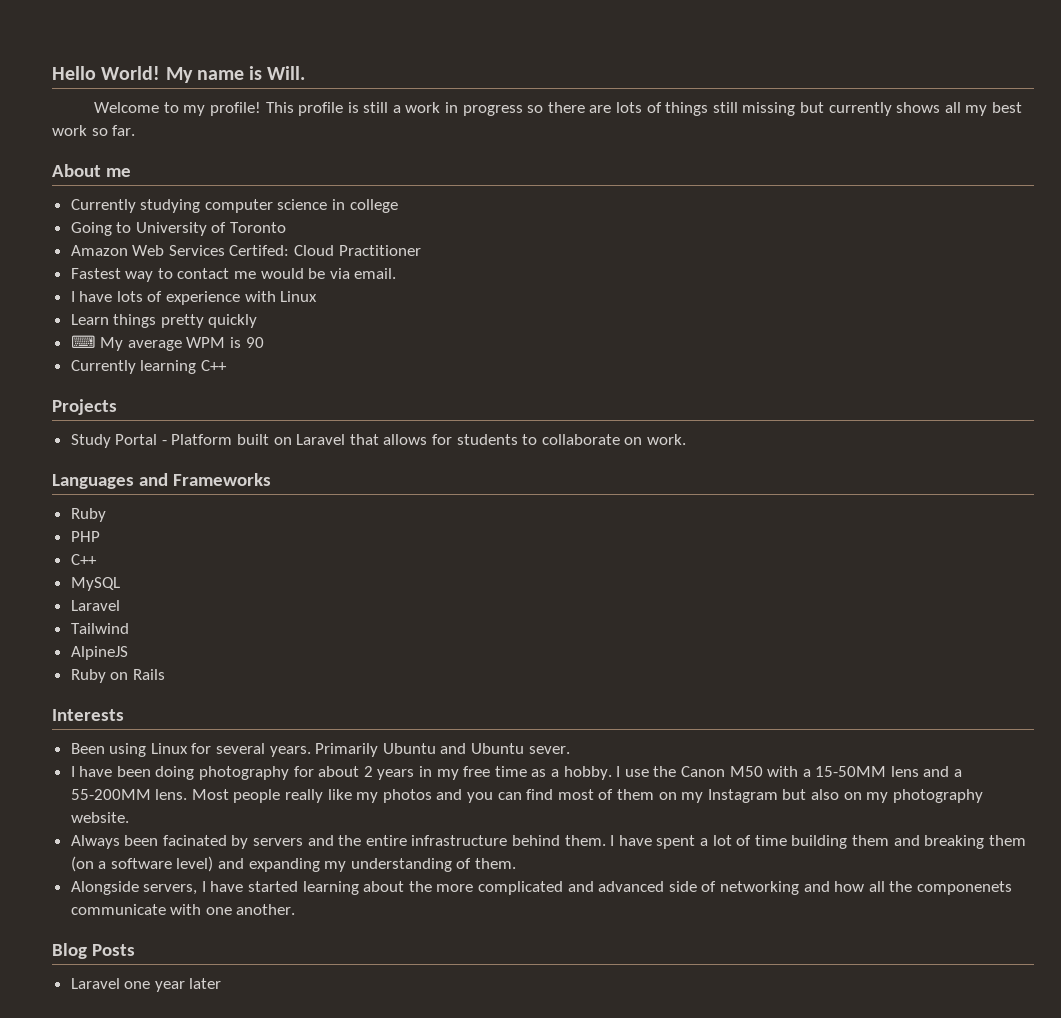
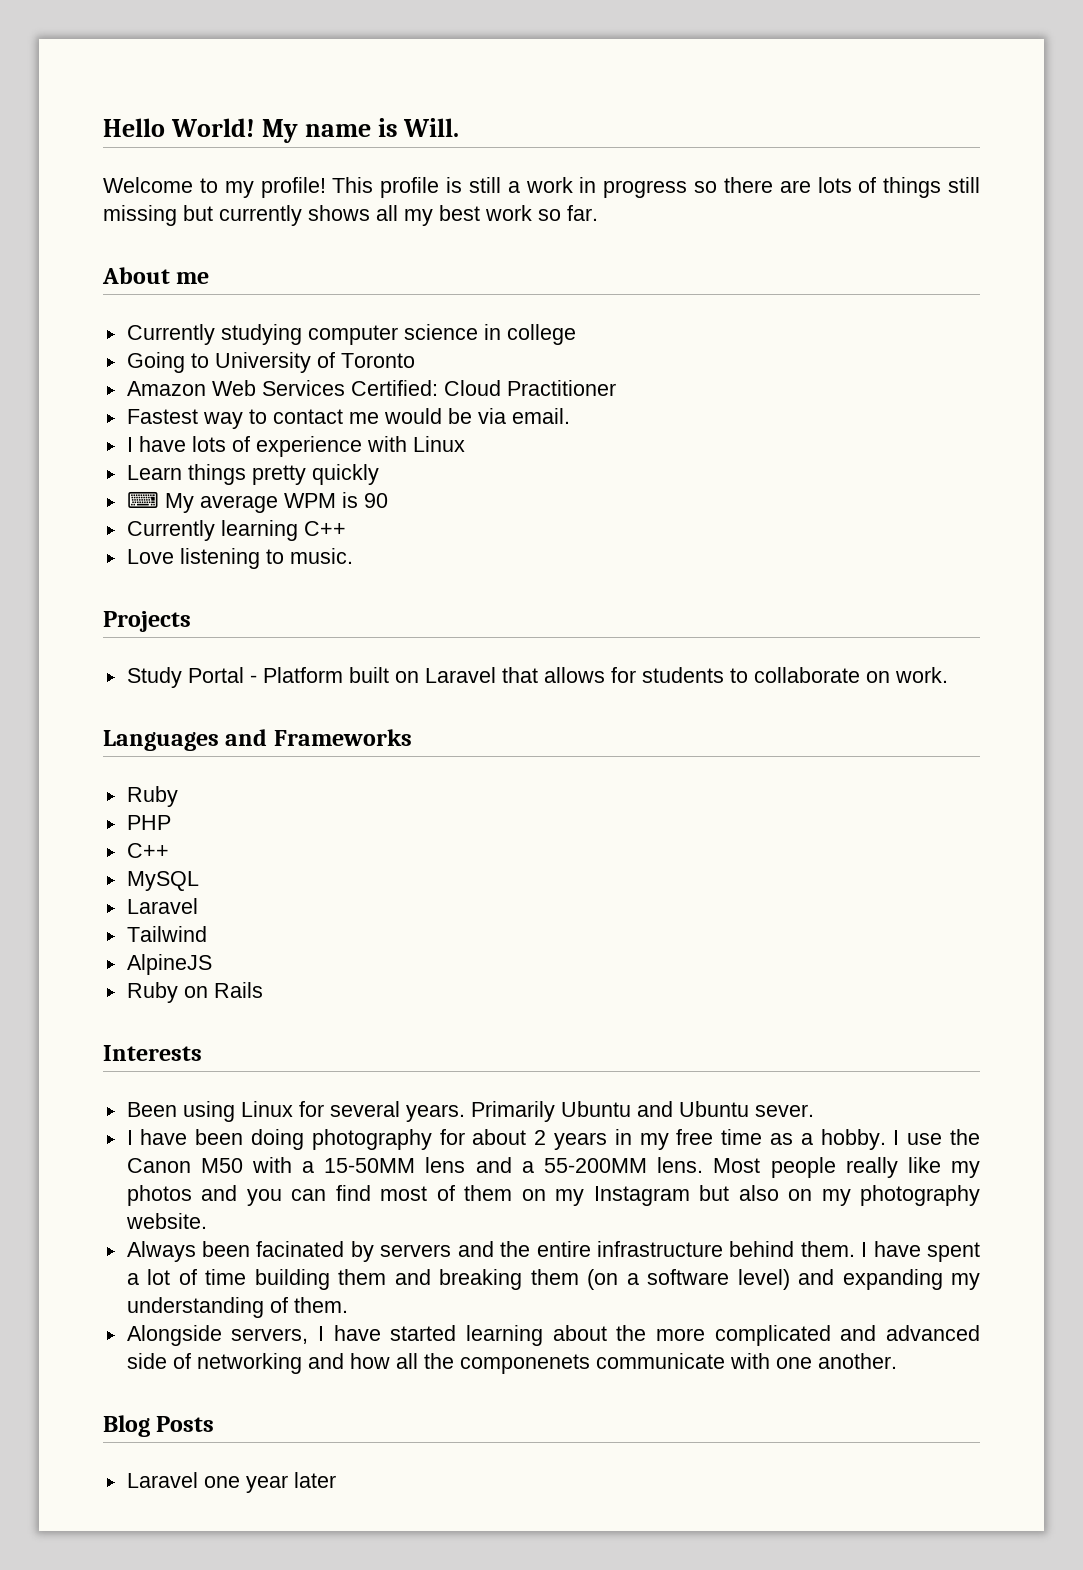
- Amazon Web Services Certifed: Cloud Practitioner
+ Amazon Web Services Certified: Cloud Practitioner
+ Love listening to music.

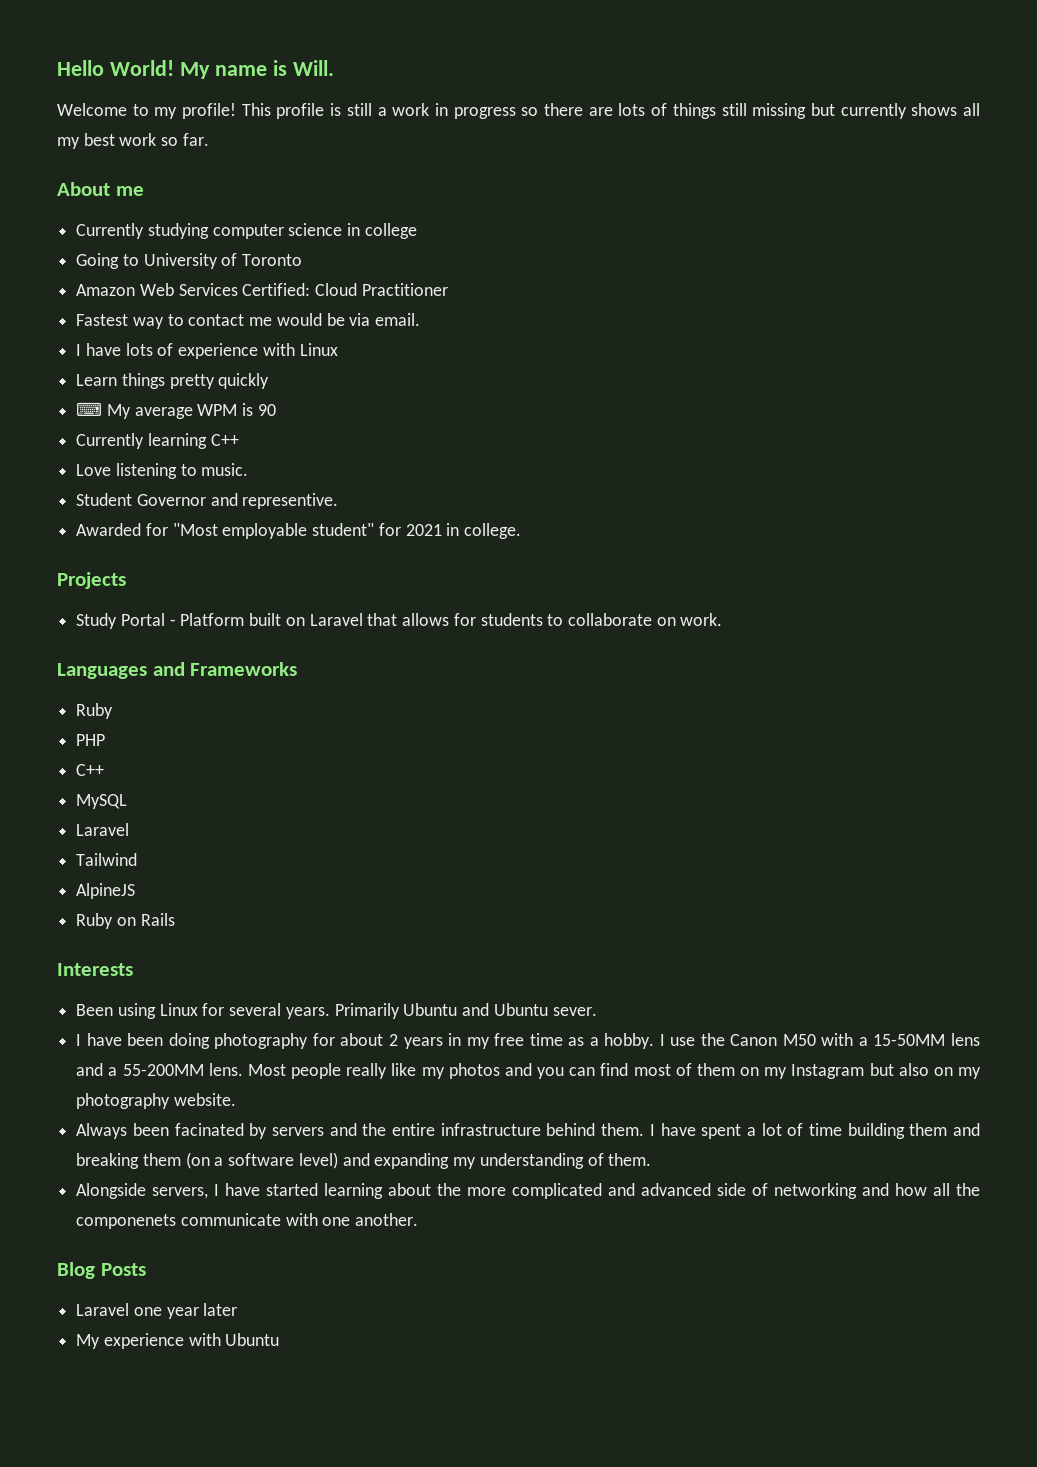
+ Student Governor and representive.
+ Awarded for "Most employable student" for 2021 in college.
+ My experience with Ubuntu

